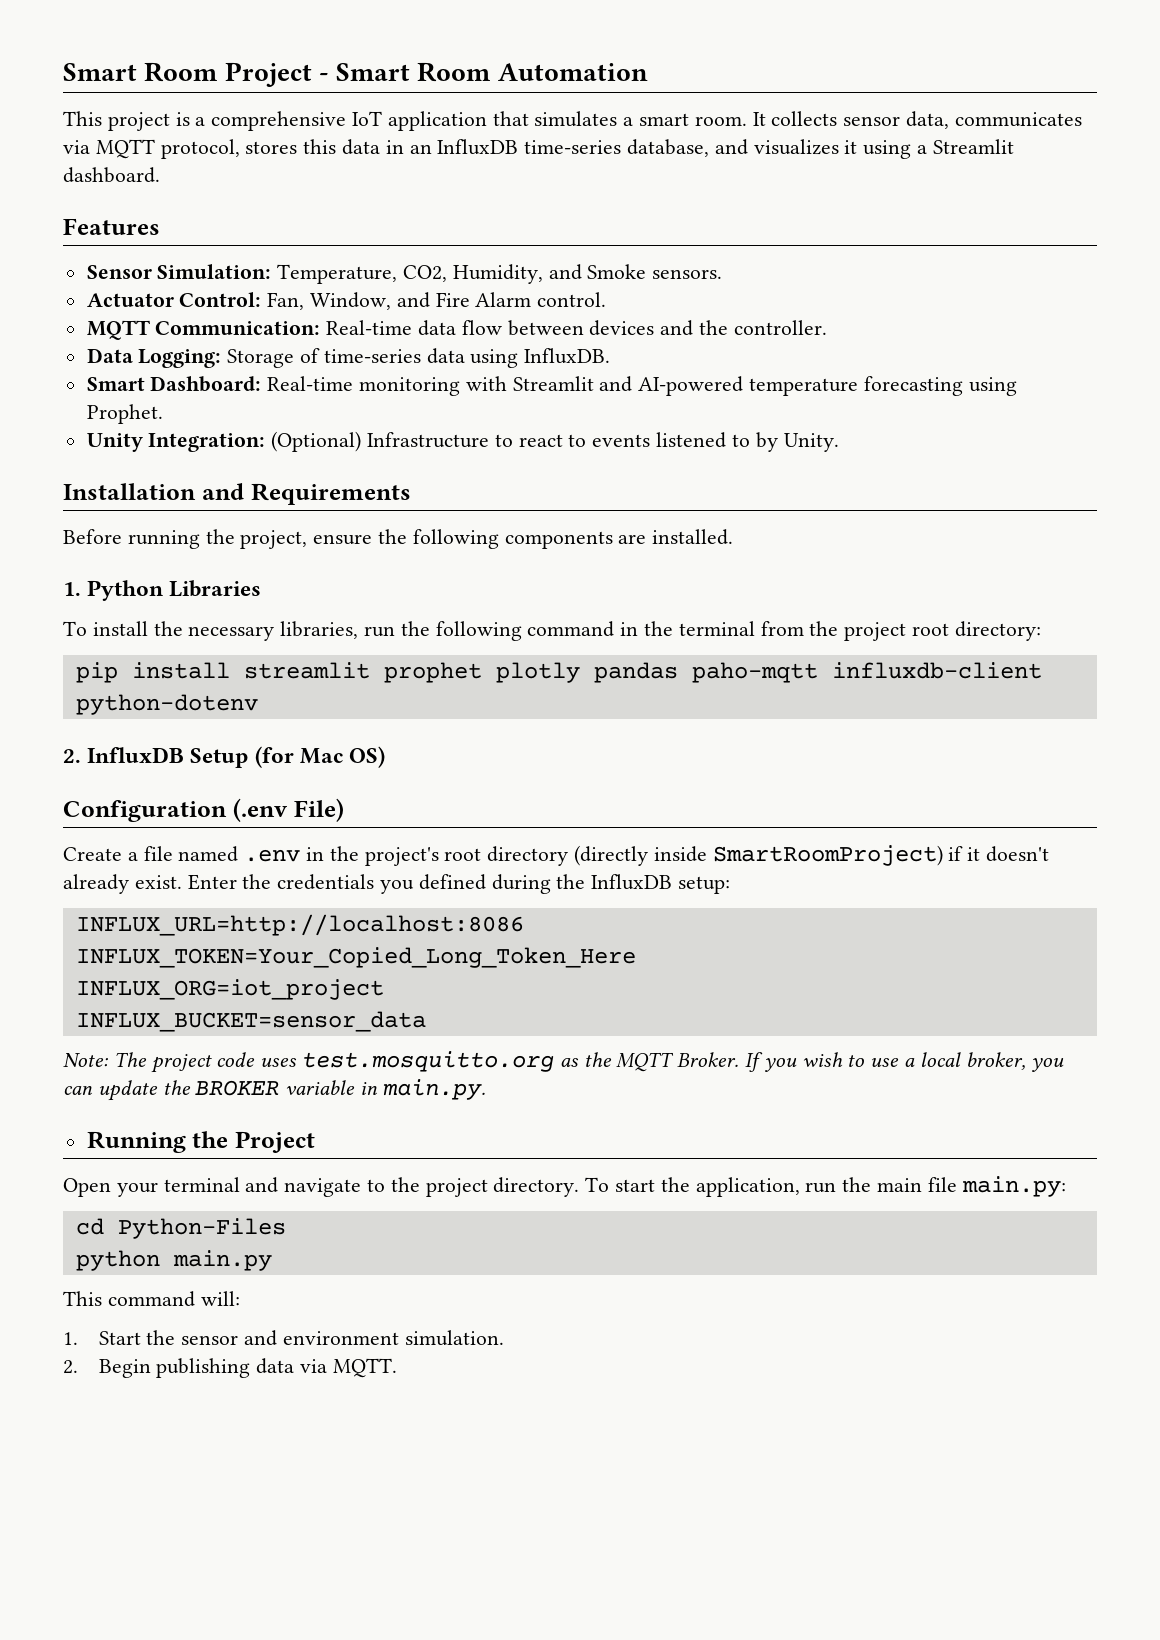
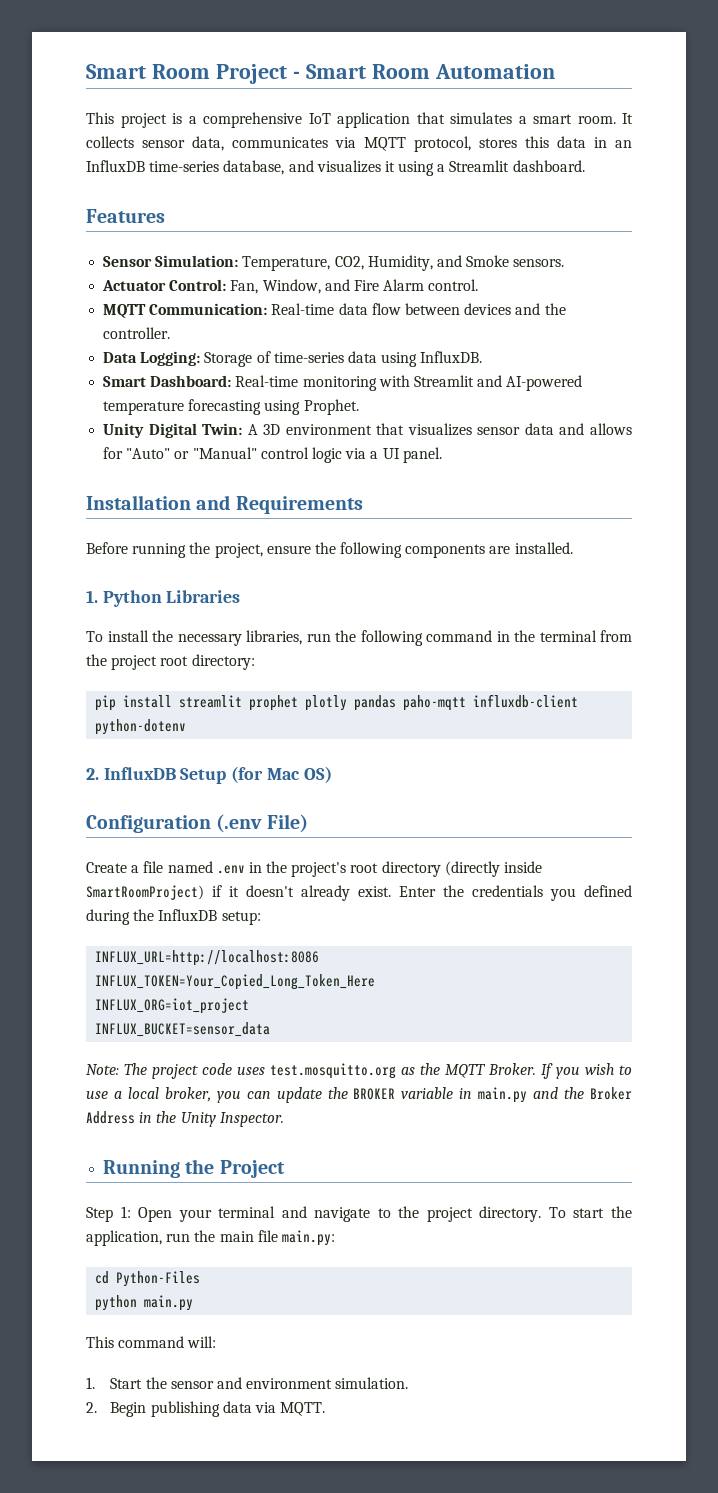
- Unity Integration: (Optional) Infrastructure to react to events listened to by Unity.
+ Unity Digital Twin: A 3D environment that visualizes sensor data and allows for "Auto" or "Manual" control logic via a UI panel.
- If you wish to use a local broker, you can update the BROKER variable in main.py.
+ If you wish to use a local broker, you can update the BROKER variable in main.py and the Broker Address in the Unity Inspector.
- Open your terminal and navigate to the project directory.
+ Step 1: Open your terminal and navigate to the project directory.

